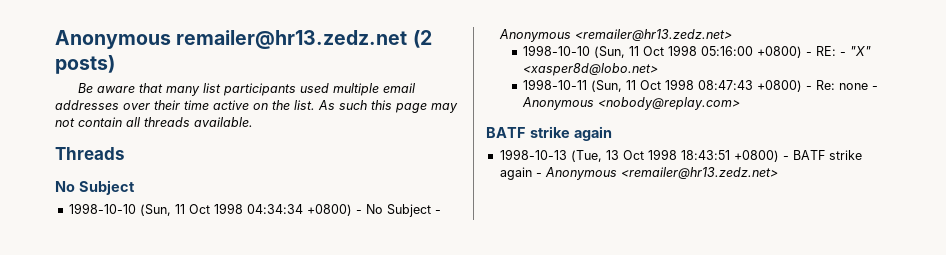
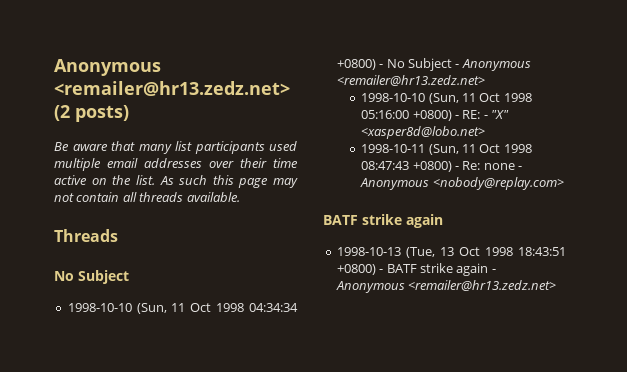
- Anonymous remailer@hr13.zedz.net (2 posts)
+ Anonymous <remailer@hr13.zedz.net> (2 posts)

